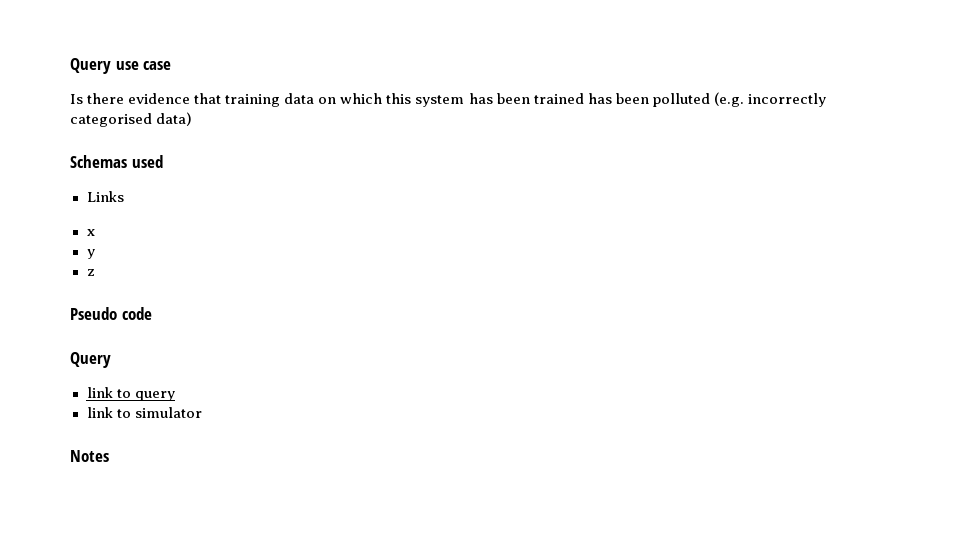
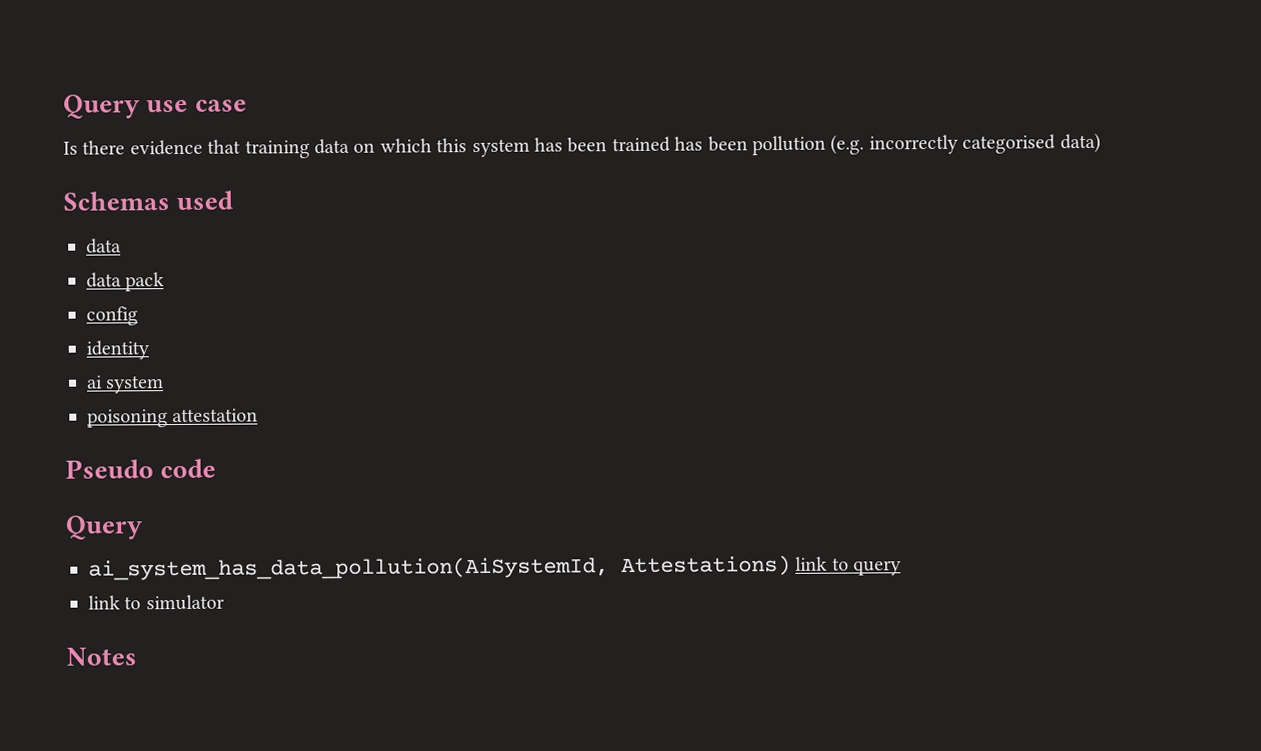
- Is there evidence that training data on which this system has been trained has been polluted (e.g. incorrectly categorised data)
+ Is there evidence that training data on which this system has been trained has been pollution (e.g. incorrectly categorised data)
  Schemas used
- Links
- x
- y
- z
+ data
+ data pack
+ config
+ identity
+ ai system
+ poisoning attestation
- link to query
+ ai_system_has_data_pollution(AiSystemId, Attestations) link to query

